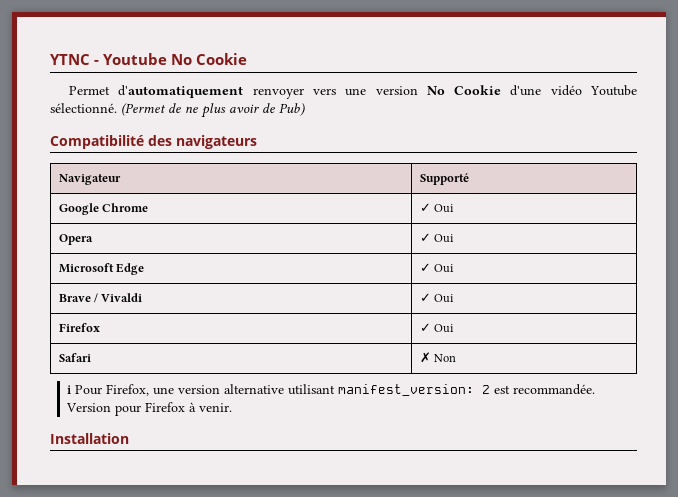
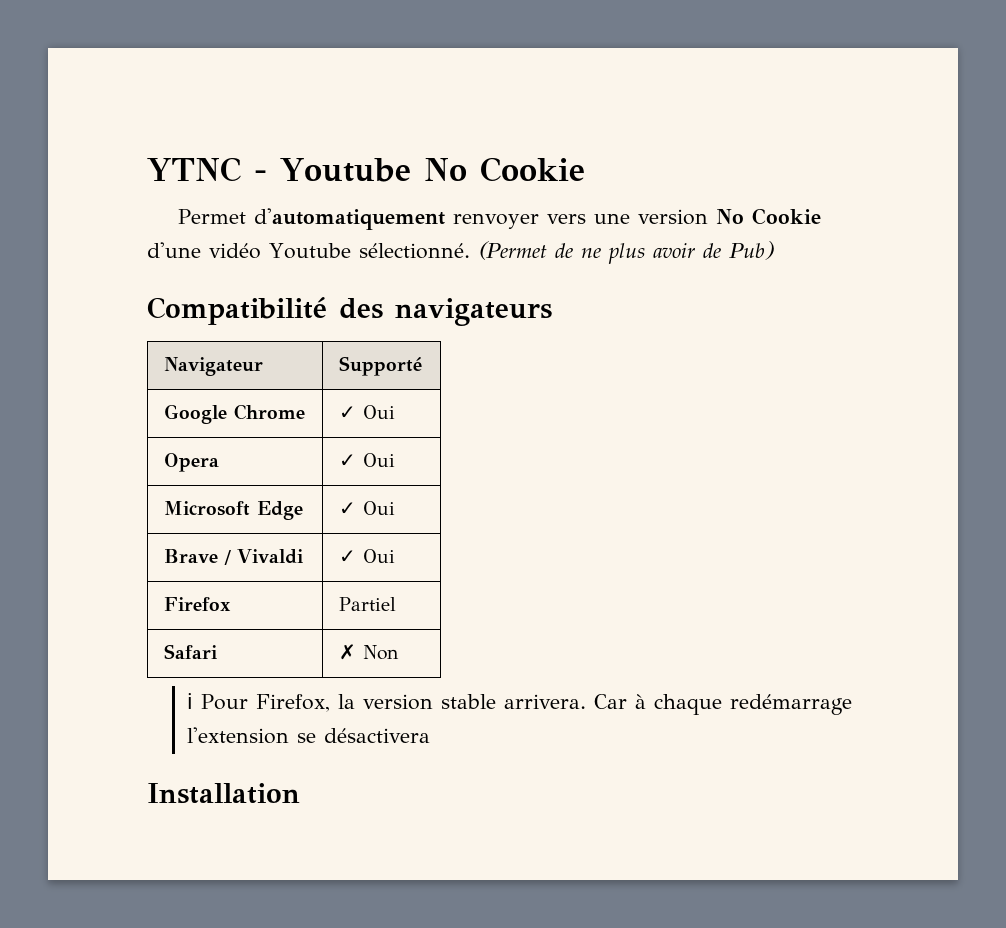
- Firefox | ✓ Oui
+ Firefox | Partiel
- ℹ Pour Firefox, une version alternative utilisant manifest_version: 2 est recommandée. Version pour Firefox à venir.
+ ℹ Pour Firefox, la version stable arrivera. Car à chaque redémarrage l'extension se désactivera

